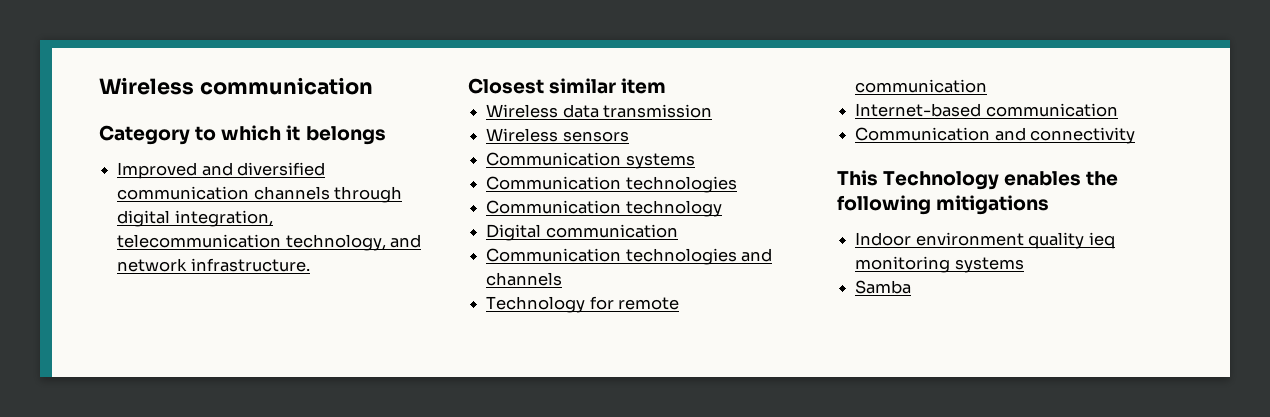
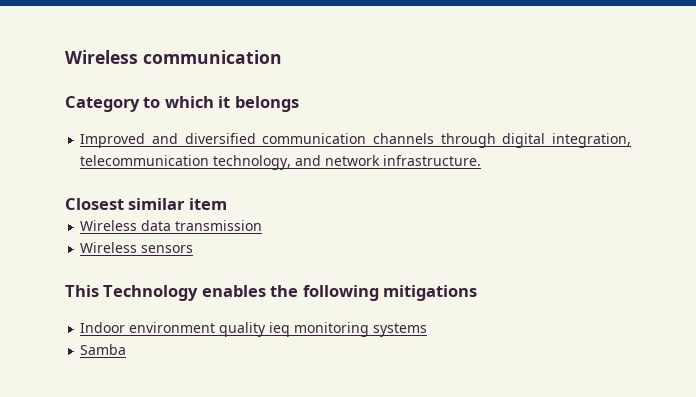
- Communication systems
- Communication technologies
- Communication technology
- Digital communication
- Communication technologies and channels
- Technology for remote communication
- Internet-based communication
- Communication and connectivity

